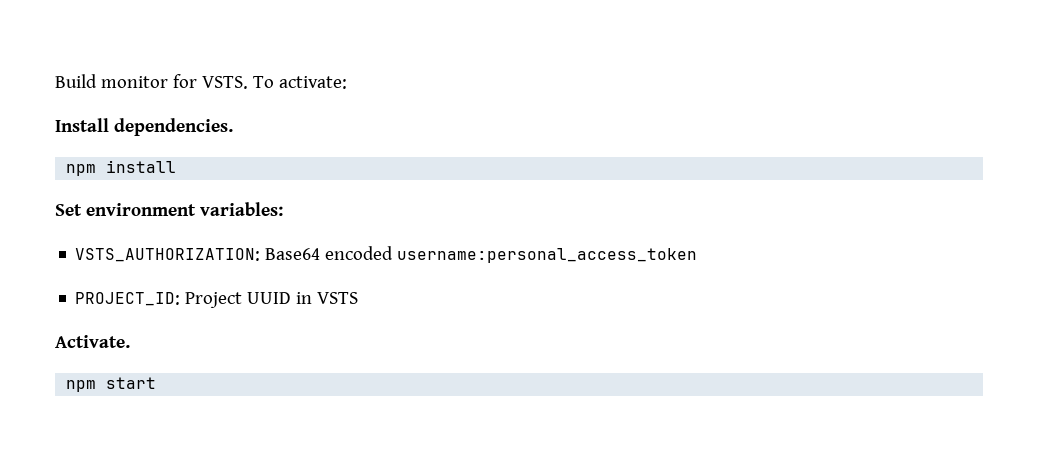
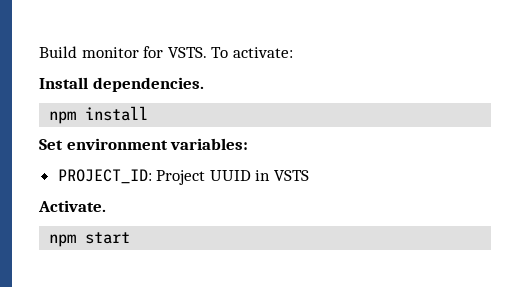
- VSTS_AUTHORIZATION: Base64 encoded username:personal_access_token

